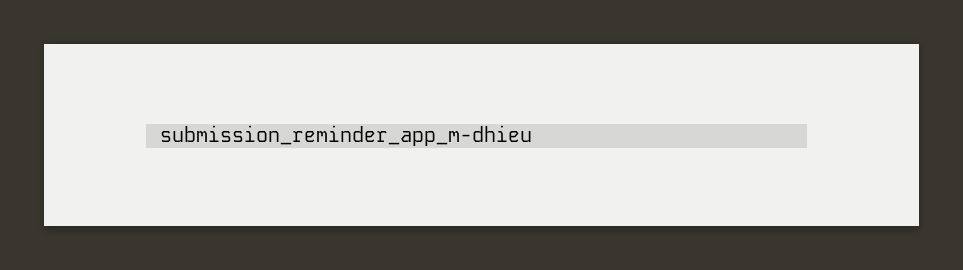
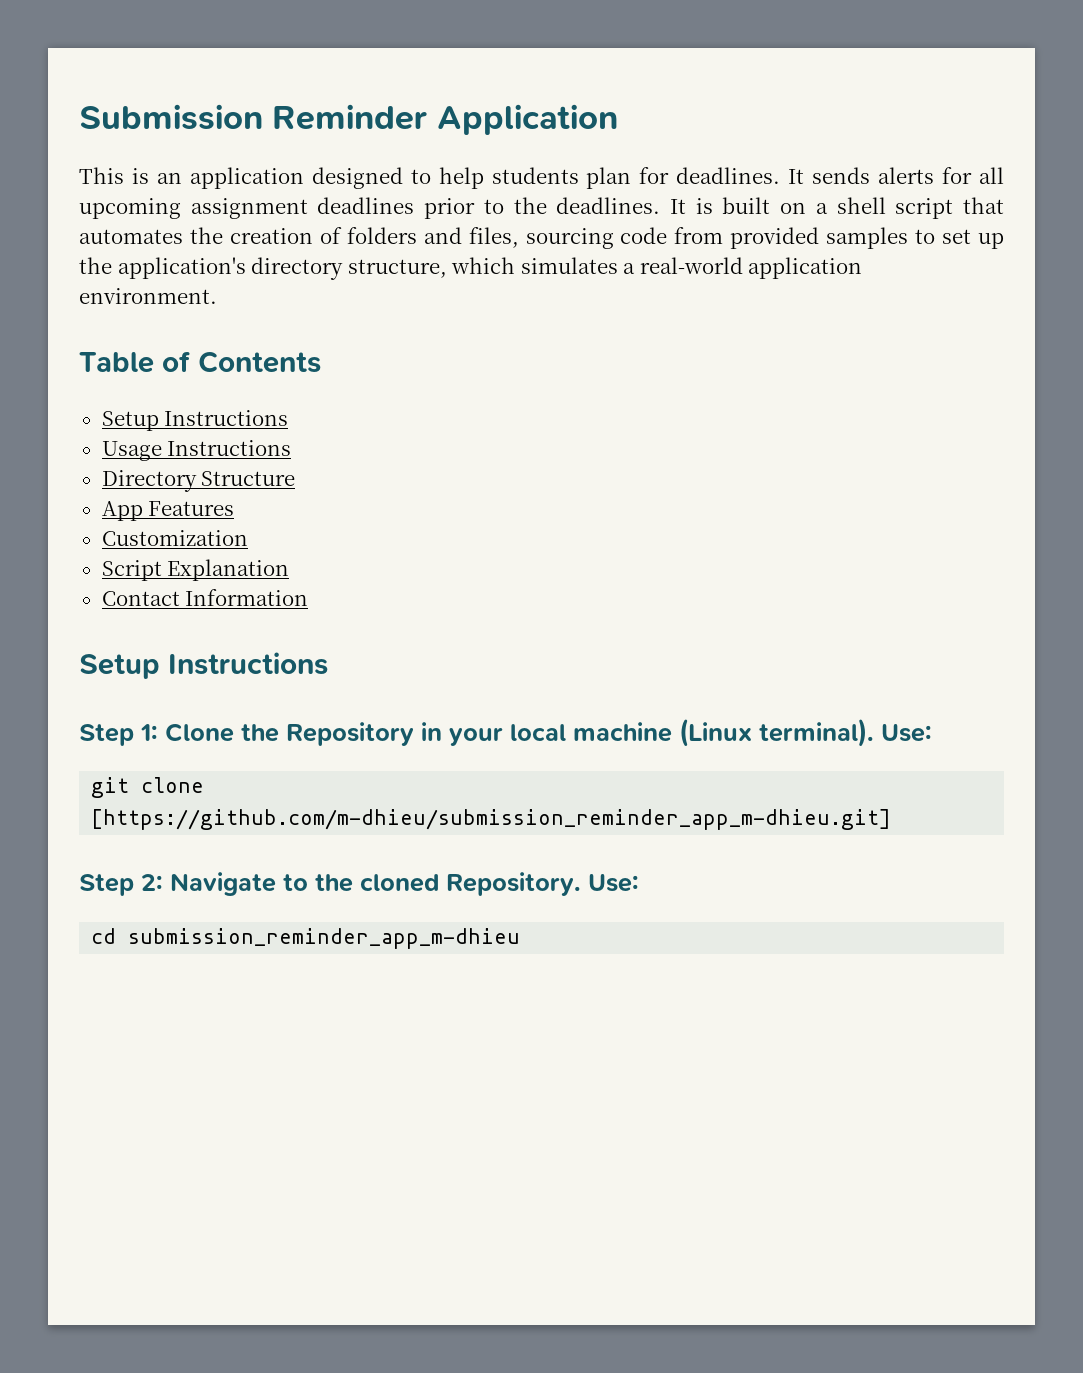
- submission_reminder_app_m-dhieu
+ Submission Reminder Application
+ This is an application designed to help students plan for deadlines. It sends alerts for all upcoming assignment deadlines prior to the deadlines. It is built on a shell script that automates the creation of folders and files, sourcing code from provided samples to set up the application's directory structure, which simulates a real-world application environment.
+ Table of Contents
+ Setup Instructions
+ Usage Instructions
+ Directory Structure
+ App Features
+ Customization
+ Script Explanation
+ Contact Information
+ Setup Instructions
+ Step 1: Clone the Repository in your local machine (Linux terminal). Use:
+ git clone [https://github.com/m-dhieu/submission_reminder_app_m-dhieu.git]
+ Step 2: Navigate to the cloned Repository. Use:
+ cd submission_reminder_app_m-dhieu

